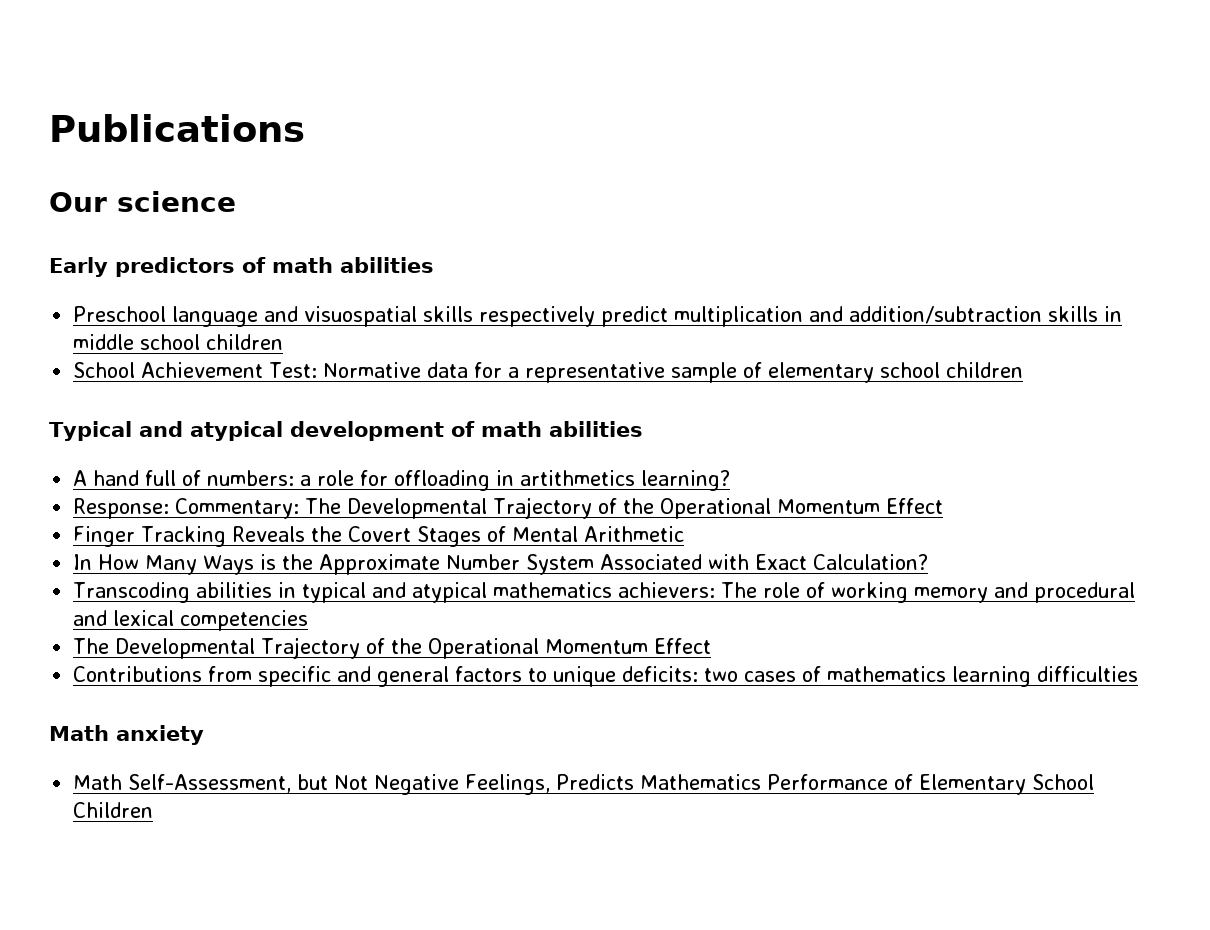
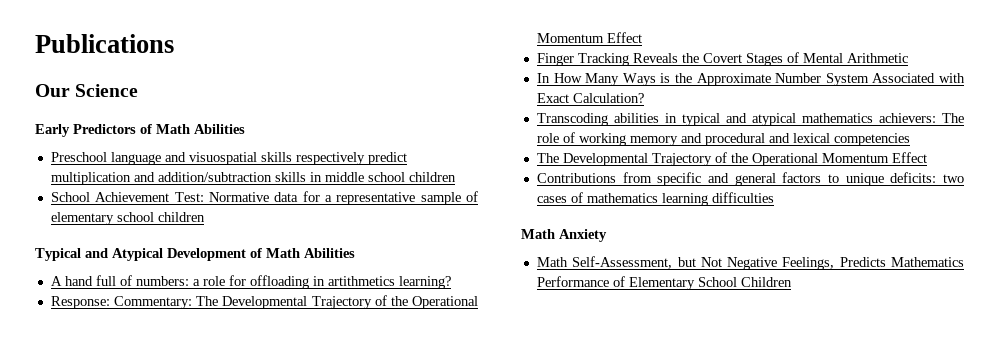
- Our science
+ Our Science
- Early predictors of math abilities
+ Early Predictors of Math Abilities
- Typical and atypical development of math abilities
+ Typical and Atypical Development of Math Abilities
- Math anxiety
+ Math Anxiety

